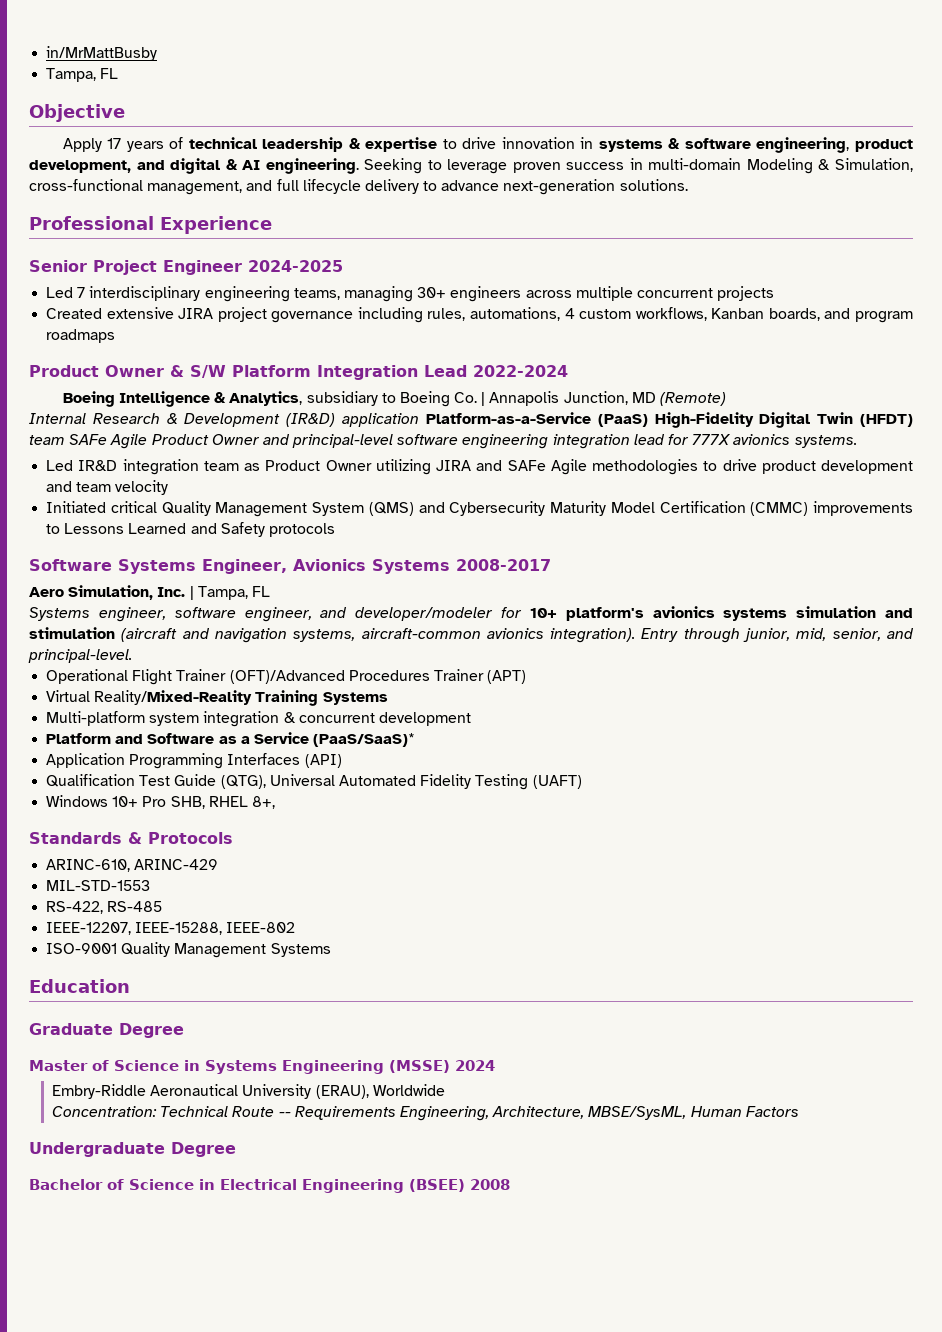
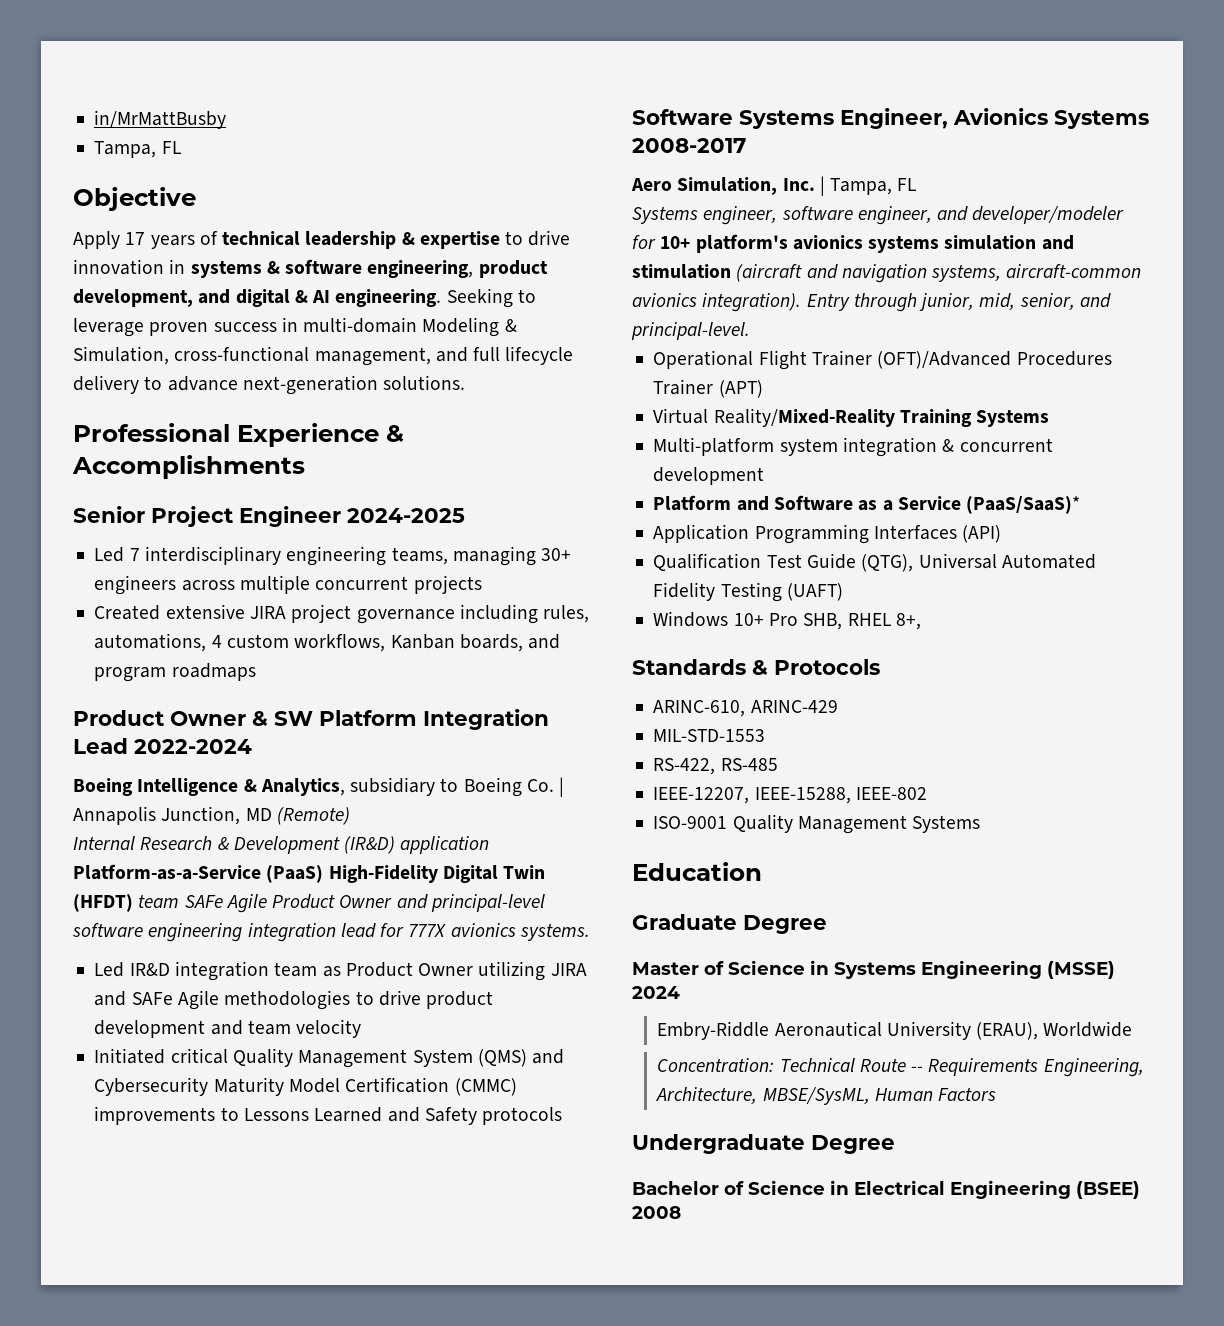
- Professional Experience
+ Professional Experience & Accomplishments
- Product Owner & S/W Platform Integration Lead 2022-2024
+ Product Owner & SW Platform Integration Lead 2022-2024

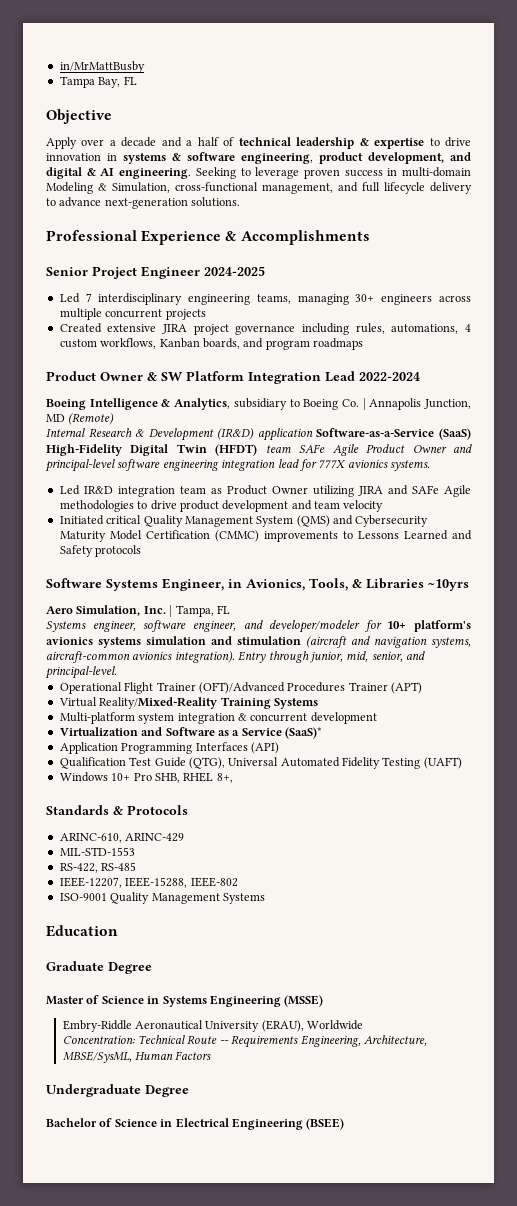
  in/MrMattBusby
- Tampa, FL
+ Tampa Bay, FL
- Apply 17 years of technical leadership & expertise to drive innovation in systems & software engineering, product development, and digital & AI engineering.
+ Apply over a decade and a half of technical leadership & expertise to drive innovation in systems & software engineering, product development, and digital & AI engineering.
- Internal Research & Development (IR&D) application Platform-as-a-Service (PaaS) High-Fidelity Digital Twin (HFDT) team SAFe Agile Product Owner and principal-level software engineering integration lead for 777X avionics systems.
+ Internal Research & Development (IR&D) application Software-as-a-Service (SaaS) High-Fidelity Digital Twin (HFDT) team SAFe Agile Product Owner and principal-level software engineering integration lead for 777X avionics systems.
- Software Systems Engineer, Avionics Systems 2008-2017
+ Software Systems Engineer, in Avionics, Tools, & Libraries ~10yrs
- Platform and Software as a Service (PaaS/SaaS)*
+ Virtualization and Software as a Service (SaaS)*
- Master of Science in Systems Engineering (MSSE) 2024
+ Master of Science in Systems Engineering (MSSE)
- Bachelor of Science in Electrical Engineering (BSEE) 2008
+ Bachelor of Science in Electrical Engineering (BSEE)

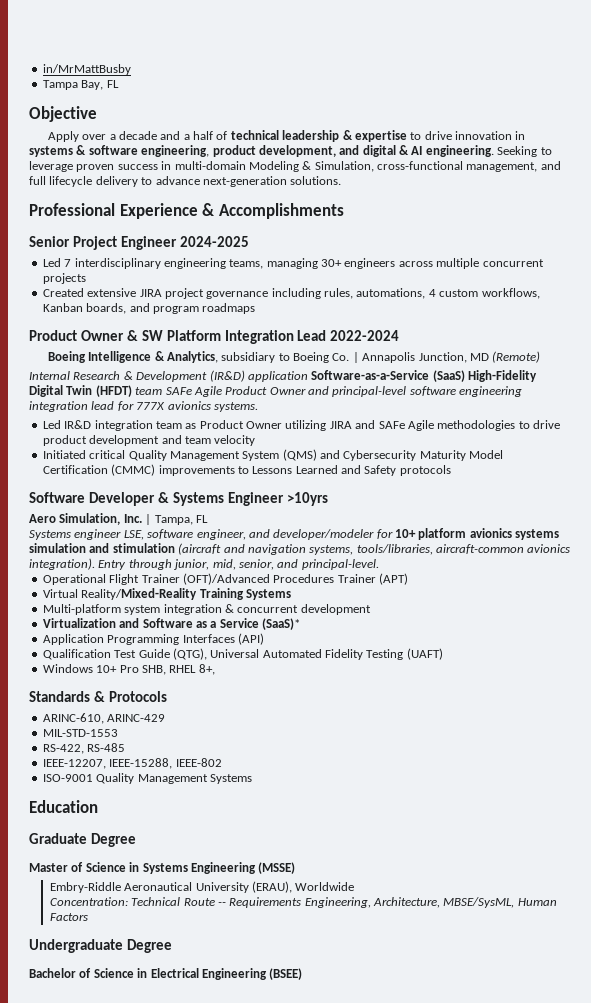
- Software Systems Engineer, in Avionics, Tools, & Libraries ~10yrs
+ Software Developer & Systems Engineer >10yrs
- Systems engineer, software engineer, and developer/modeler for 10+ platform's avionics systems simulation and stimulation (aircraft and navigation systems, aircraft-common avionics integration).
+ Systems engineer LSE, software engineer, and developer/modeler for 10+ platform avionics systems simulation and stimulation (aircraft and navigation systems, tools/libraries, aircraft-common avionics integration).

